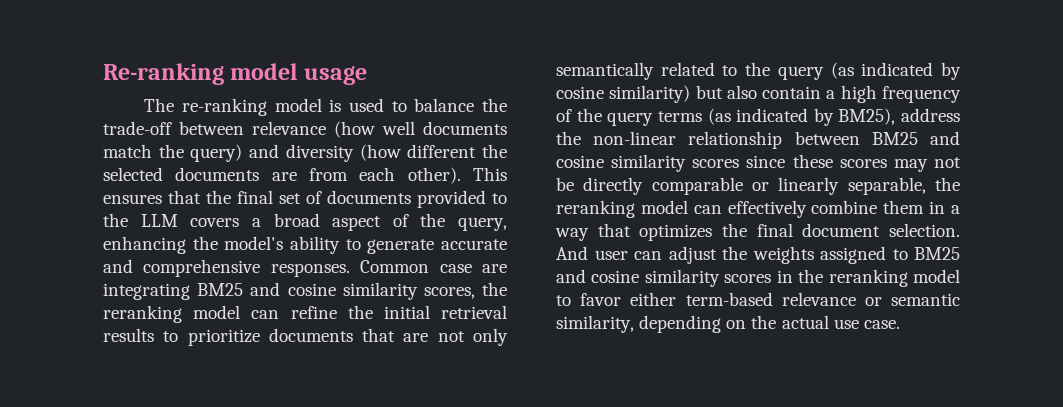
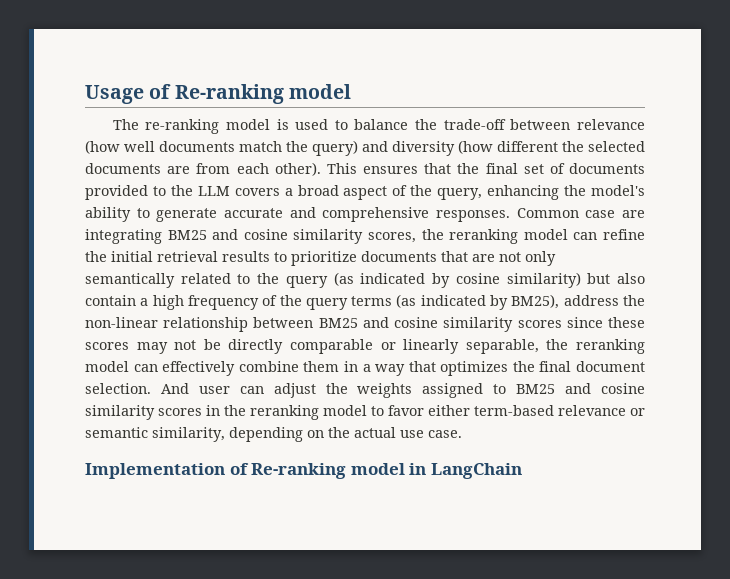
- Re-ranking model usage
+ Usage of Re-ranking model
+ Implementation of Re-ranking model in LangChain

